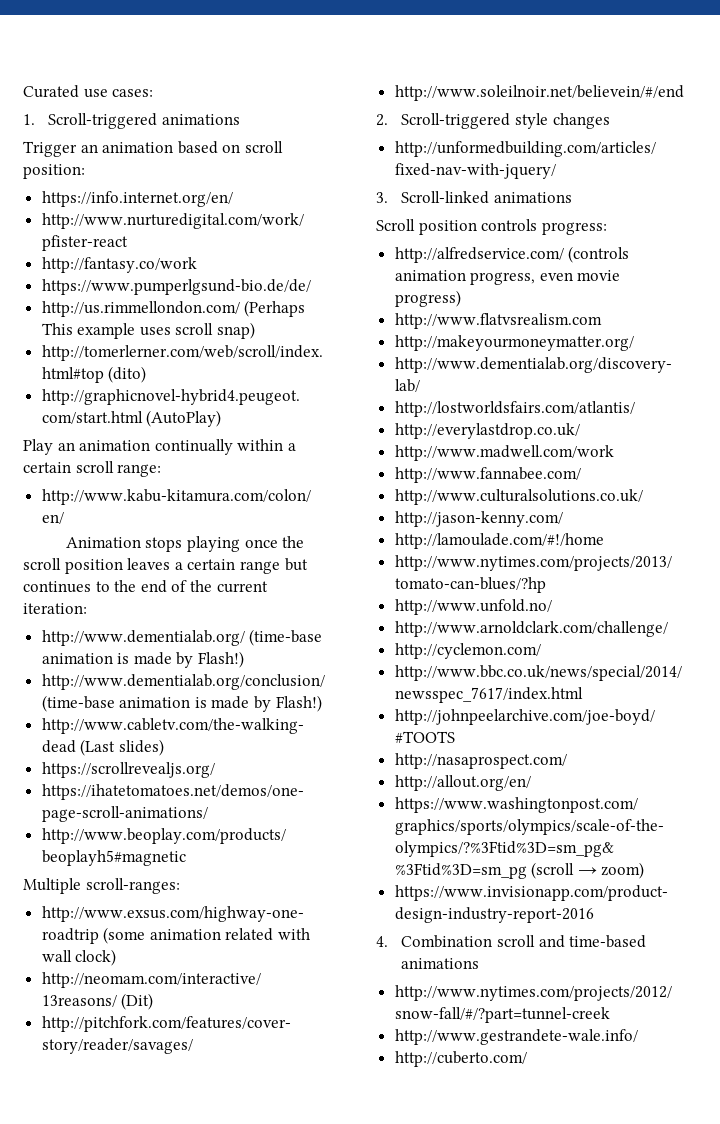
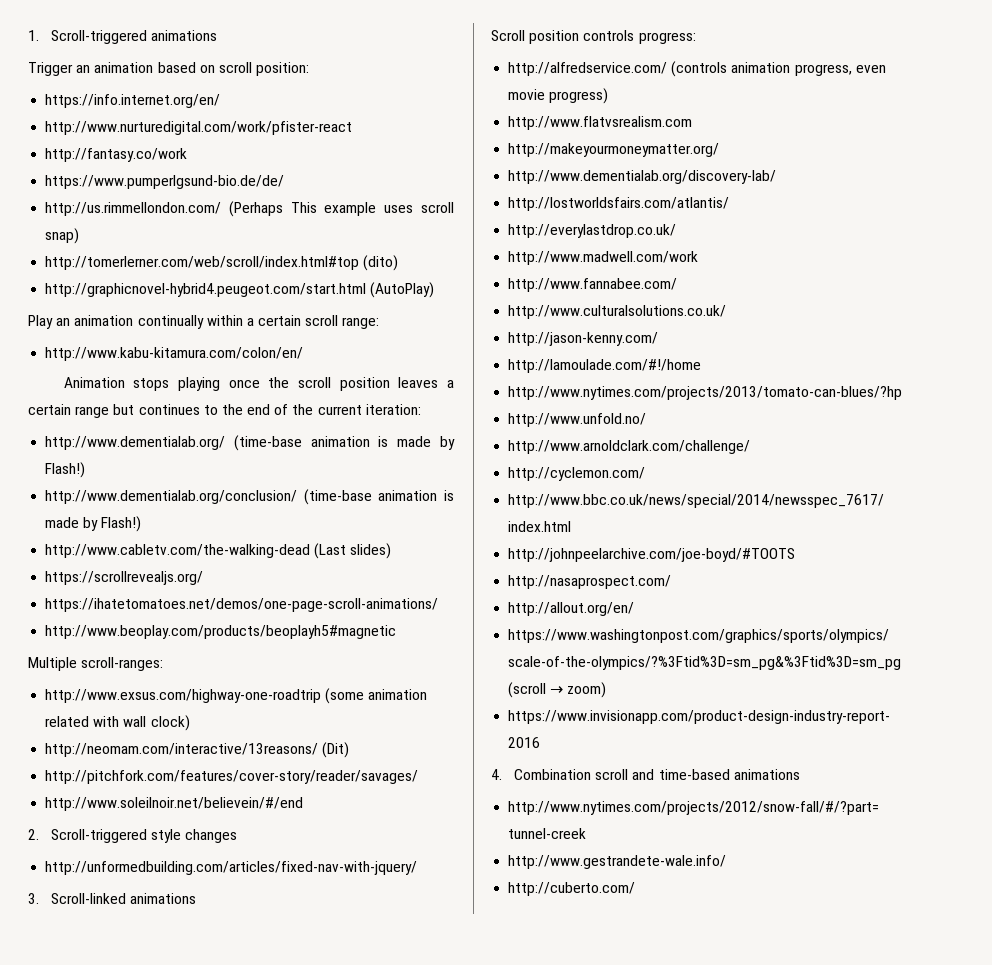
- Curated use cases:

